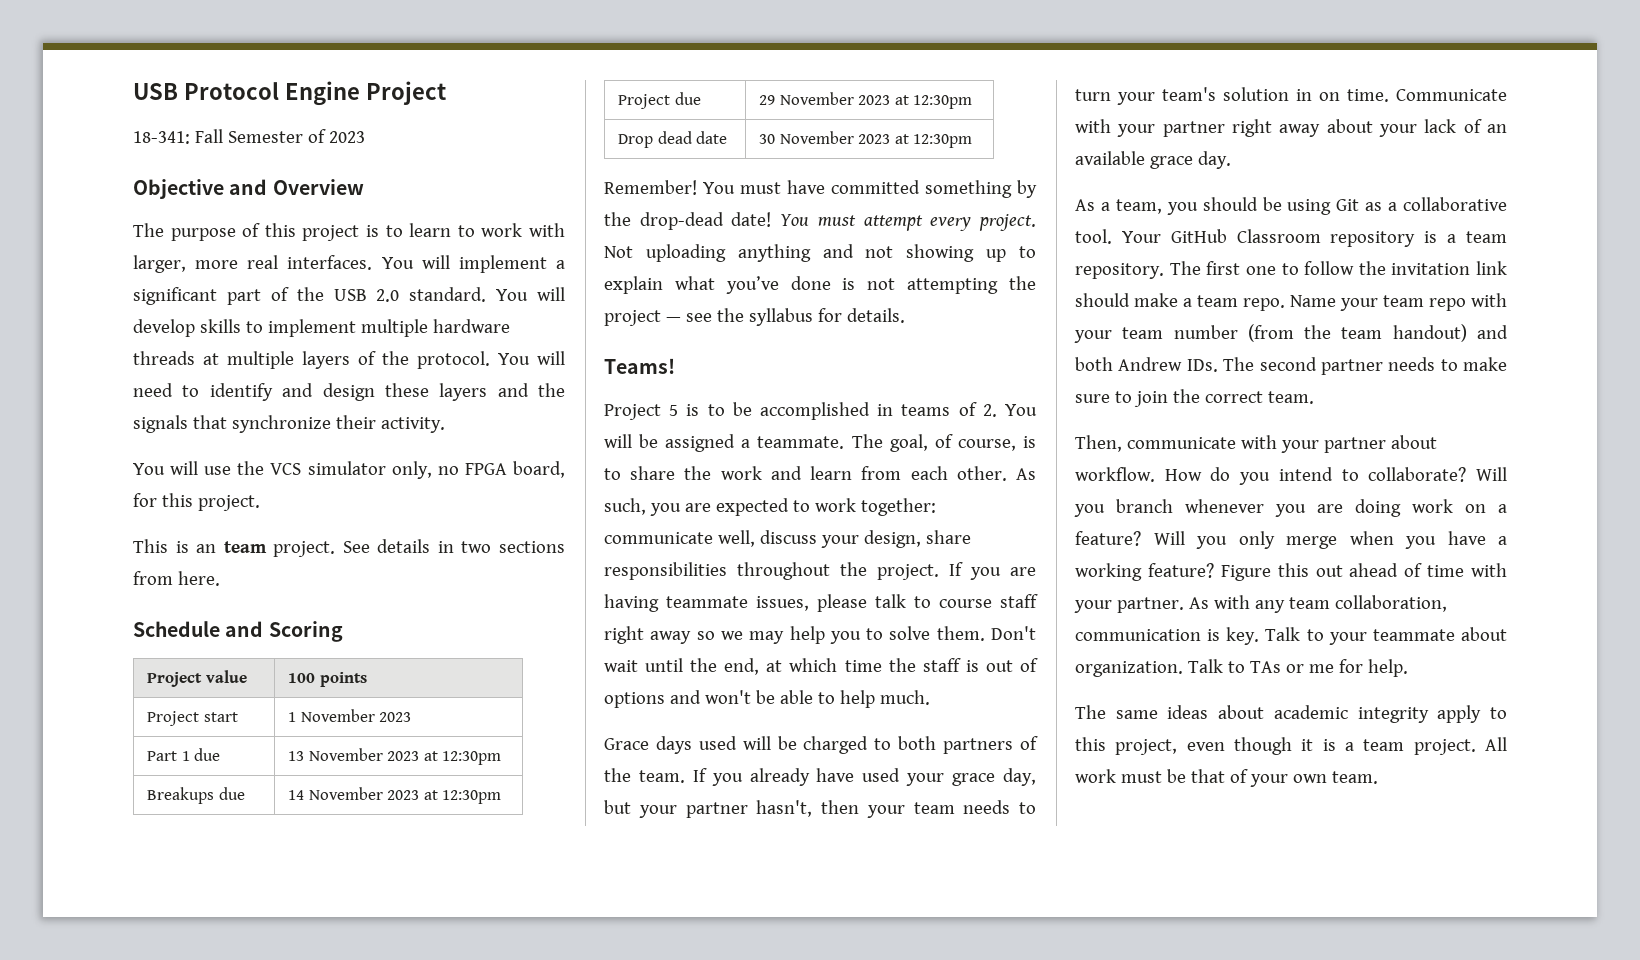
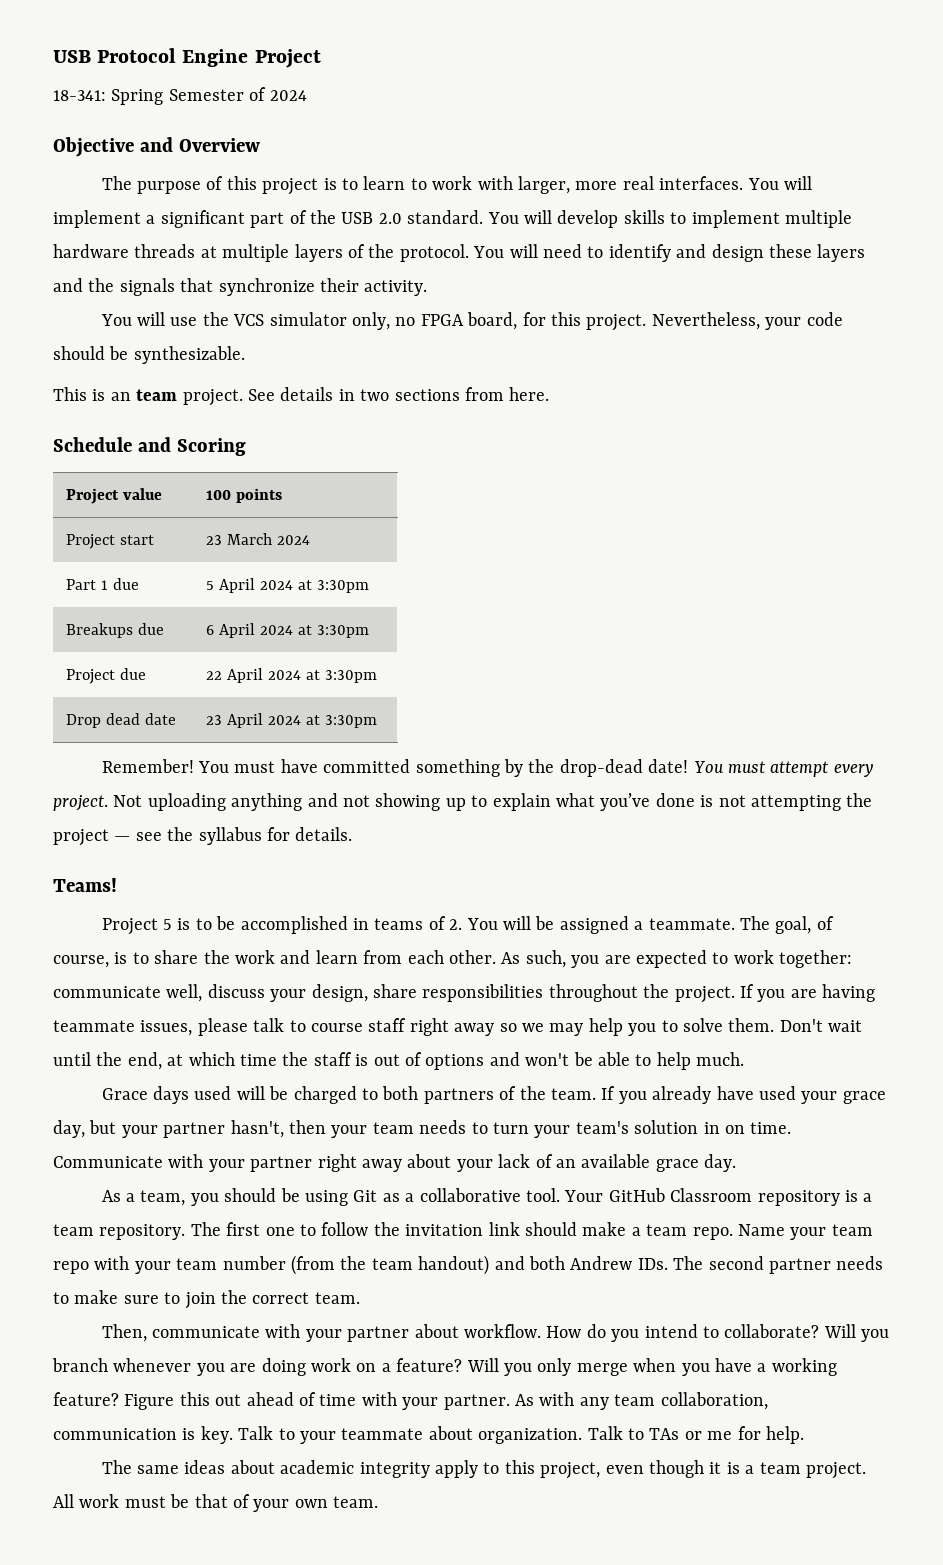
- 18-341: Fall Semester of 2023
+ 18-341: Spring Semester of 2024
+ Nevertheless, your code should be synthesizable.
- Project start | 1 November 2023
+ Project start | 23 March 2024
- Part 1 due | 13 November 2023 at 12:30pm
- Breakups due | 14 November 2023 at 12:30pm
- Project due | 29 November 2023 at 12:30pm
- Drop dead date | 30 November 2023 at 12:30pm
+ Part 1 due | 5 April 2024 at 3:30pm
+ Breakups due | 6 April 2024 at 3:30pm
+ Project due | 22 April 2024 at 3:30pm
+ Drop dead date | 23 April 2024 at 3:30pm

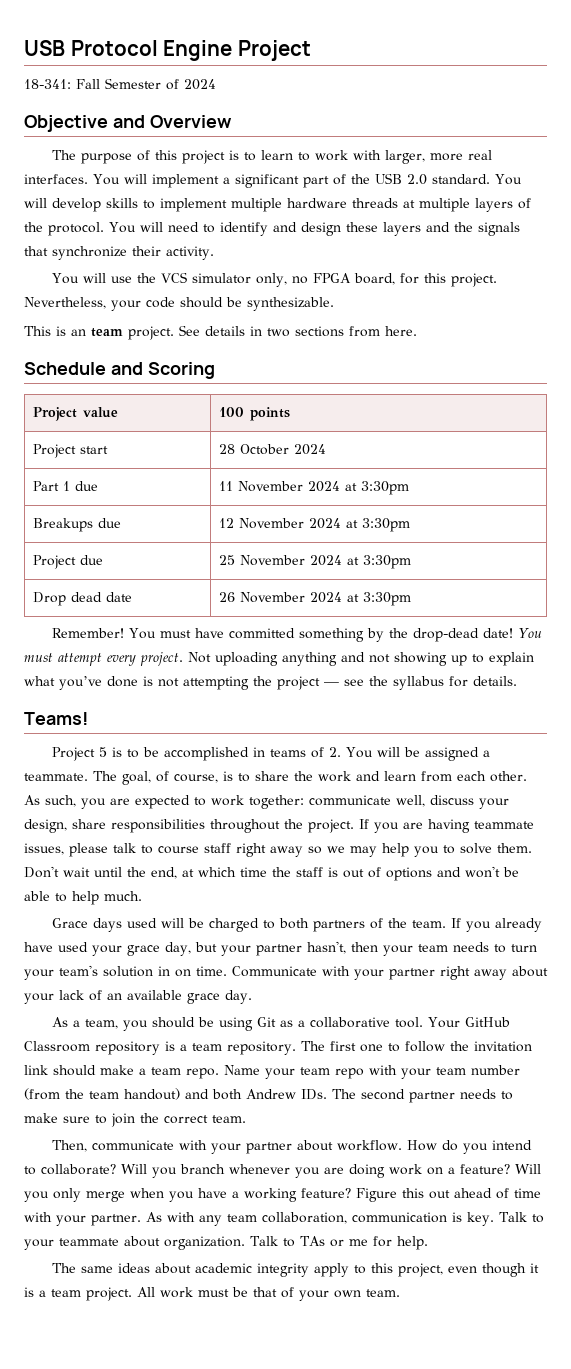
- 18-341: Spring Semester of 2024
+ 18-341: Fall Semester of 2024
- Project start | 23 March 2024
+ Project start | 28 October 2024
- Part 1 due | 5 April 2024 at 3:30pm
+ Part 1 due | 11 November 2024 at 3:30pm
- Breakups due | 6 April 2024 at 3:30pm
+ Breakups due | 12 November 2024 at 3:30pm
- Project due | 22 April 2024 at 3:30pm
+ Project due | 25 November 2024 at 3:30pm
- Drop dead date | 23 April 2024 at 3:30pm
+ Drop dead date | 26 November 2024 at 3:30pm

